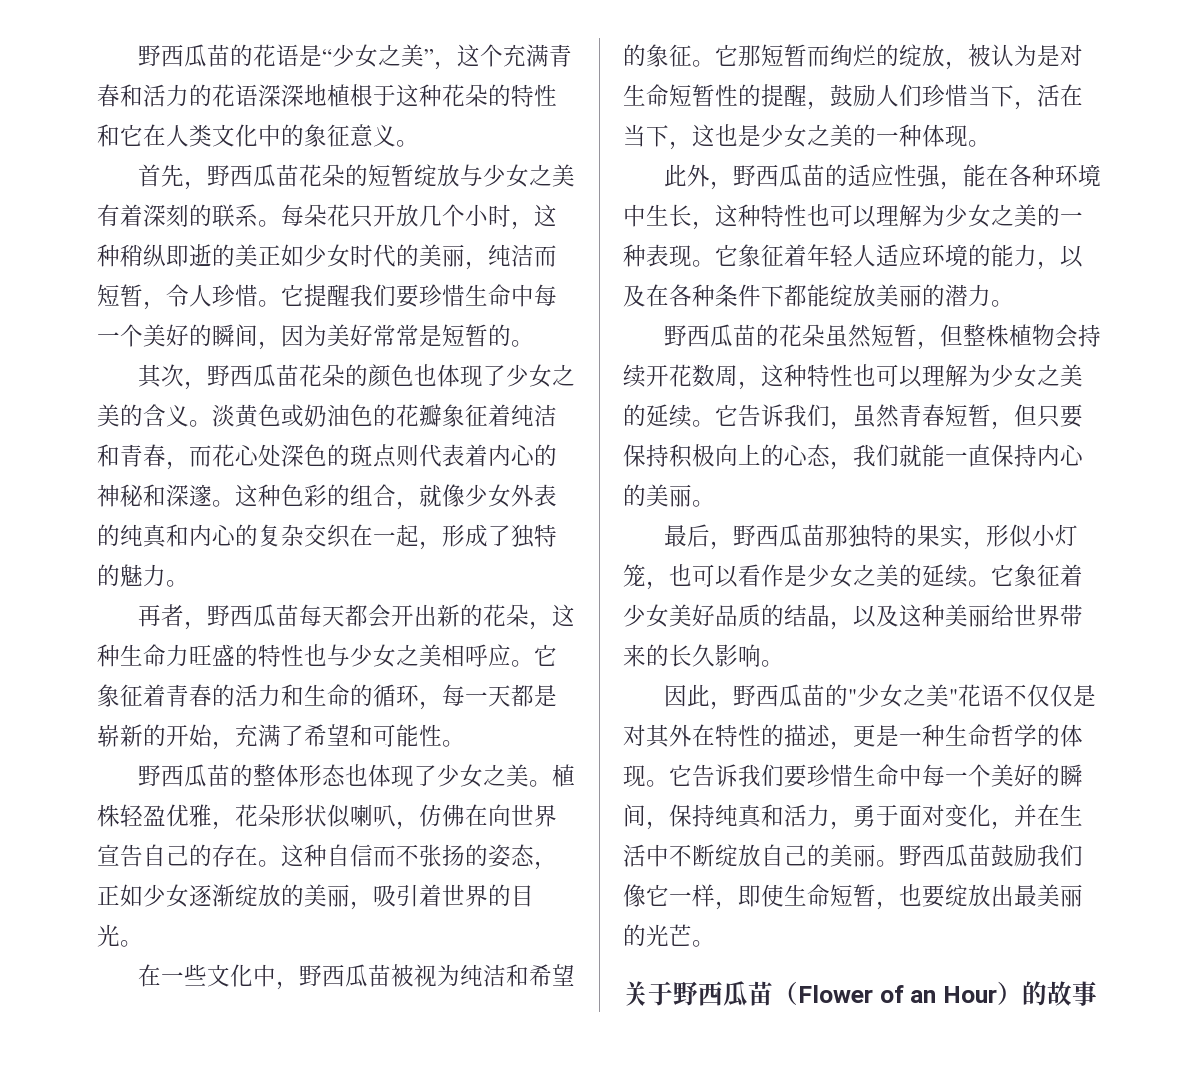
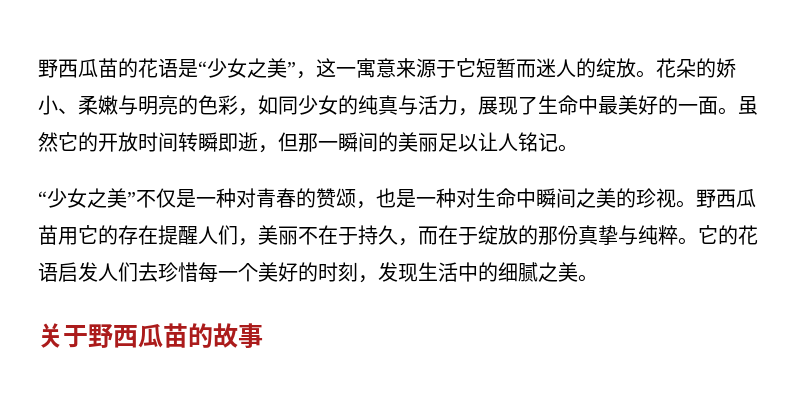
- 野西瓜苗的花语是“少女之美”，这个充满青春和活力的花语深深地植根于这种花朵的特性和它在人类文化中的象征意义。
- 首先，野西瓜苗花朵的短暂绽放与少女之美有着深刻的联系。每朵花只开放几个小时，这种稍纵即逝的美正如少女时代的美丽，纯洁而短暂，令人珍惜。它提醒我们要珍惜生命中每一个美好的瞬间，因为美好常常是短暂的。
- 其次，野西瓜苗花朵的颜色也体现了少女之美的含义。淡黄色或奶油色的花瓣象征着纯洁和青春，而花心处深色的斑点则代表着内心的神秘和深邃。这种色彩的组合，就像少女外表的纯真和内心的复杂交织在一起，形成了独特的魅力。
- 再者，野西瓜苗每天都会开出新的花朵，这种生命力旺盛的特性也与少女之美相呼应。它象征着青春的活力和生命的循环，每一天都是崭新的开始，充满了希望和可能性。
- 野西瓜苗的整体形态也体现了少女之美。植株轻盈优雅，花朵形状似喇叭，仿佛在向世界宣告自己的存在。这种自信而不张扬的姿态，正如少女逐渐绽放的美丽，吸引着世界的目光。
- 在一些文化中，野西瓜苗被视为纯洁和希望的象征。它那短暂而绚烂的绽放，被认为是对生命短暂性的提醒，鼓励人们珍惜当下，活在当下，这也是少女之美的一种体现。
- 此外，野西瓜苗的适应性强，能在各种环境中生长，这种特性也可以理解为少女之美的一种表现。它象征着年轻人适应环境的能力，以及在各种条件下都能绽放美丽的潜力。
- 野西瓜苗的花朵虽然短暂，但整株植物会持续开花数周，这种特性也可以理解为少女之美的延续。它告诉我们，虽然青春短暂，但只要保持积极向上的心态，我们就能一直保持内心的美丽。
- 最后，野西瓜苗那独特的果实，形似小灯笼，也可以看作是少女之美的延续。它象征着少女美好品质的结晶，以及这种美丽给世界带来的长久影响。
- 因此，野西瓜苗的"少女之美"花语不仅仅是对其外在特性的描述，更是一种生命哲学的体现。它告诉我们要珍惜生命中每一个美好的瞬间，保持纯真和活力，勇于面对变化，并在生活中不断绽放自己的美丽。野西瓜苗鼓励我们像它一样，即使生命短暂，也要绽放出最美丽的光芒。
+ 野西瓜苗的花语是“少女之美”，这一寓意来源于它短暂而迷人的绽放。花朵的娇小、柔嫩与明亮的色彩，如同少女的纯真与活力，展现了生命中最美好的一面。虽然它的开放时间转瞬即逝，但那一瞬间的美丽足以让人铭记。
+ “少女之美”不仅是一种对青春的赞颂，也是一种对生命中瞬间之美的珍视。野西瓜苗用它的存在提醒人们，美丽不在于持久，而在于绽放的那份真挚与纯粹。它的花语启发人们去珍惜每一个美好的时刻，发现生活中的细腻之美。
- 关于野西瓜苗（Flower of an Hour）的故事
+ 关于野西瓜苗的故事

